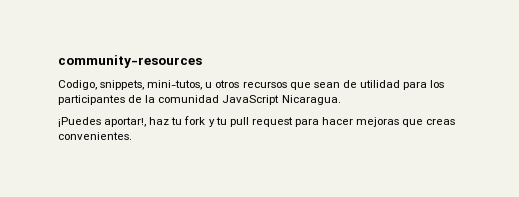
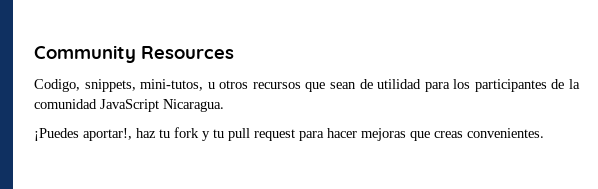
- community-resources
+ Community Resources

